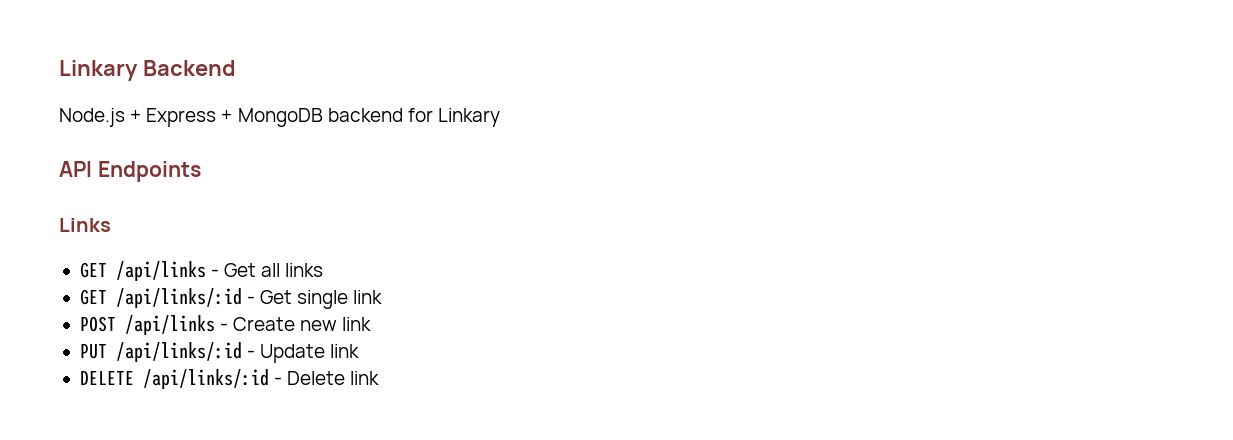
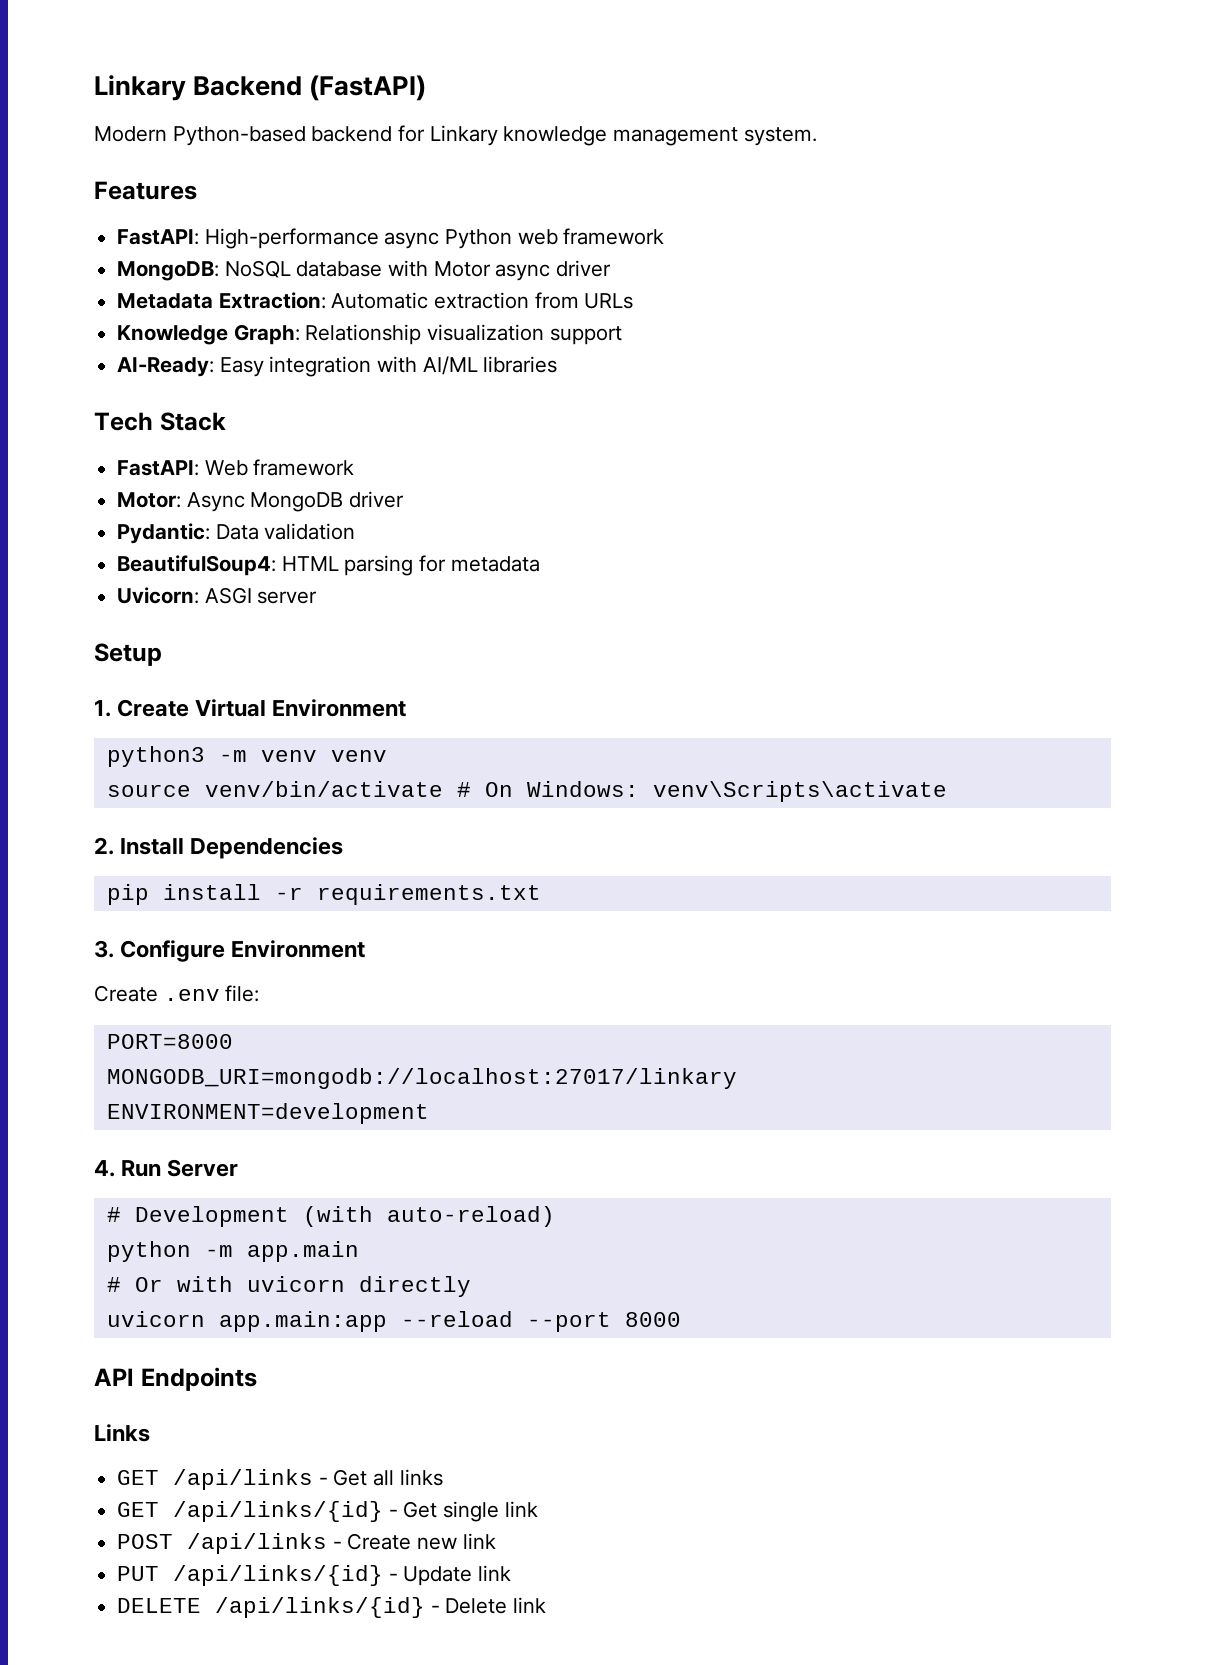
- Linkary Backend
- Node.js + Express + MongoDB backend for Linkary
+ Linkary Backend (FastAPI)
+ Modern Python-based backend for Linkary knowledge management system.
+ Features
+ FastAPI: High-performance async Python web framework
+ MongoDB: NoSQL database with Motor async driver
+ Metadata Extraction: Automatic extraction from URLs
+ Knowledge Graph: Relationship visualization support
+ AI-Ready: Easy integration with AI/ML libraries
+ Tech Stack
+ FastAPI: Web framework
+ Motor: Async MongoDB driver
+ Pydantic: Data validation
+ BeautifulSoup4: HTML parsing for metadata
+ Uvicorn: ASGI server
+ Setup
+ 1. Create Virtual Environment
+ python3 -m venv venv
+ source venv/bin/activate # On Windows: venv\Scripts\activate
+ 2. Install Dependencies
+ pip install -r requirements.txt
+ 3. Configure Environment
+ Create .env file:
+ PORT=8000
+ MONGODB_URI=mongodb://localhost:27017/linkary
+ ENVIRONMENT=development
+ 4. Run Server
+ # Development (with auto-reload)
+ python -m app.main
+ # Or with uvicorn directly
+ uvicorn app.main:app --reload --port 8000
- GET /api/links/:id - Get single link
+ GET /api/links/{id} - Get single link
- PUT /api/links/:id - Update link
+ PUT /api/links/{id} - Update link
- DELETE /api/links/:id - Delete link
+ DELETE /api/links/{id} - Delete link

